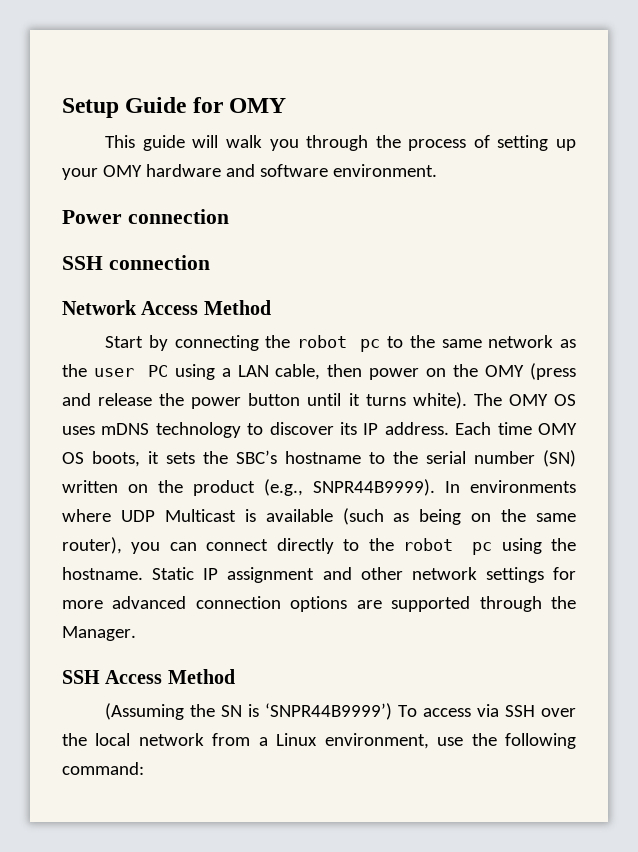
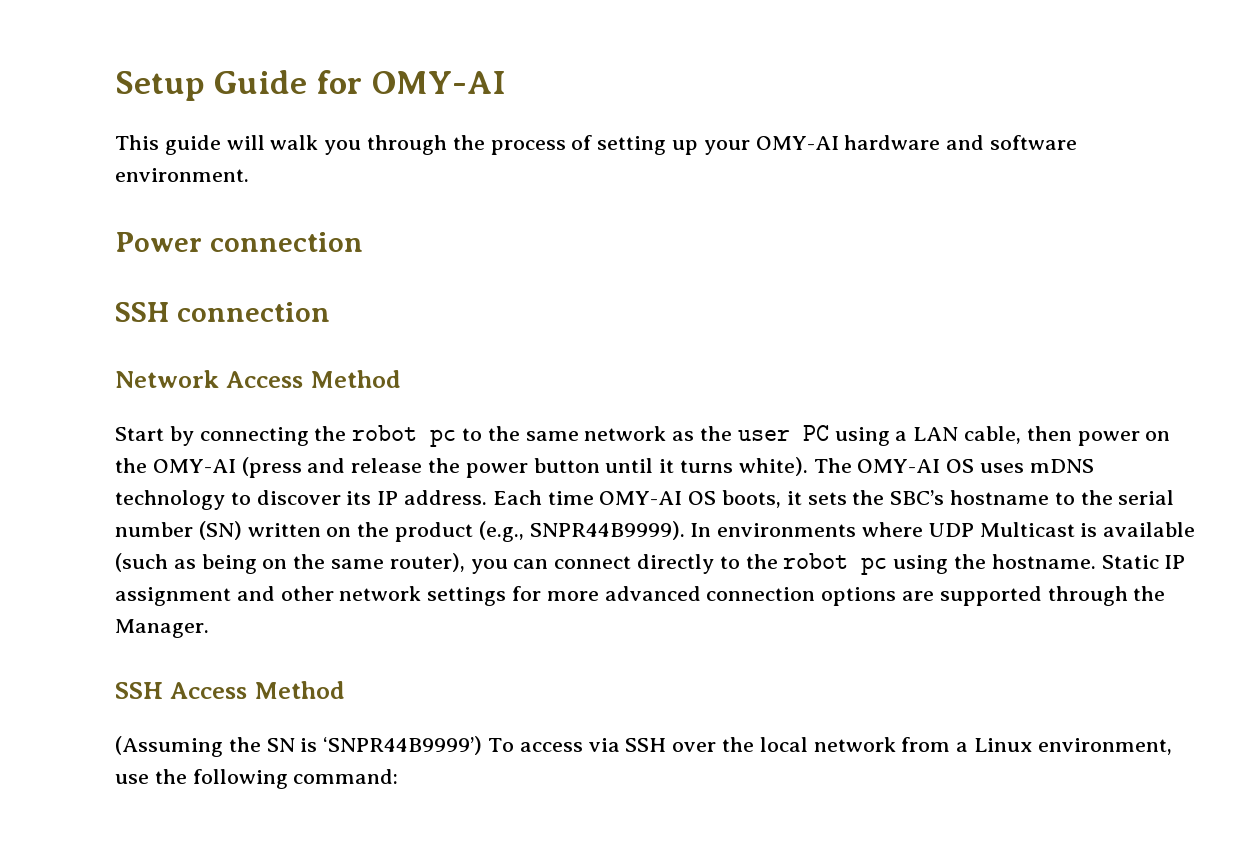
- Setup Guide for OMY
+ Setup Guide for OMY-AI
- This guide will walk you through the process of setting up your OMY hardware and software environment.
+ This guide will walk you through the process of setting up your OMY-AI hardware and software environment.
- Start by connecting the robot pc to the same network as the user PC using a LAN cable, then power on the OMY (press and release the power button until it turns white).
+ Start by connecting the robot pc to the same network as the user PC using a LAN cable, then power on the OMY-AI (press and release the power button until it turns white).
- The OMY OS uses mDNS technology to discover its IP address.
+ The OMY-AI OS uses mDNS technology to discover its IP address.
- Each time OMY OS boots, it sets the SBC’s hostname to the serial number (SN) written on the product (e.g., SNPR44B9999).
+ Each time OMY-AI OS boots, it sets the SBC’s hostname to the serial number (SN) written on the product (e.g., SNPR44B9999).

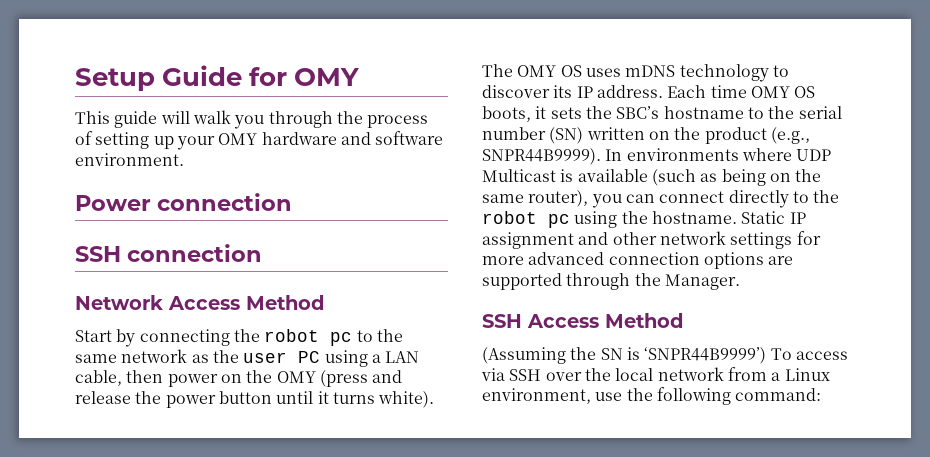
- Setup Guide for OMY-AI
+ Setup Guide for OMY
- This guide will walk you through the process of setting up your OMY-AI hardware and software environment.
+ This guide will walk you through the process of setting up your OMY hardware and software environment.
- Start by connecting the robot pc to the same network as the user PC using a LAN cable, then power on the OMY-AI (press and release the power button until it turns white).
+ Start by connecting the robot pc to the same network as the user PC using a LAN cable, then power on the OMY (press and release the power button until it turns white).
- The OMY-AI OS uses mDNS technology to discover its IP address.
+ The OMY OS uses mDNS technology to discover its IP address.
- Each time OMY-AI OS boots, it sets the SBC’s hostname to the serial number (SN) written on the product (e.g., SNPR44B9999).
+ Each time OMY OS boots, it sets the SBC’s hostname to the serial number (SN) written on the product (e.g., SNPR44B9999).

